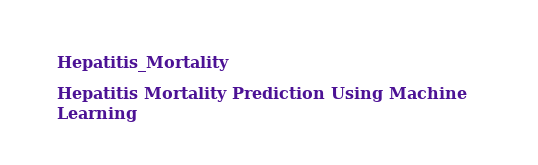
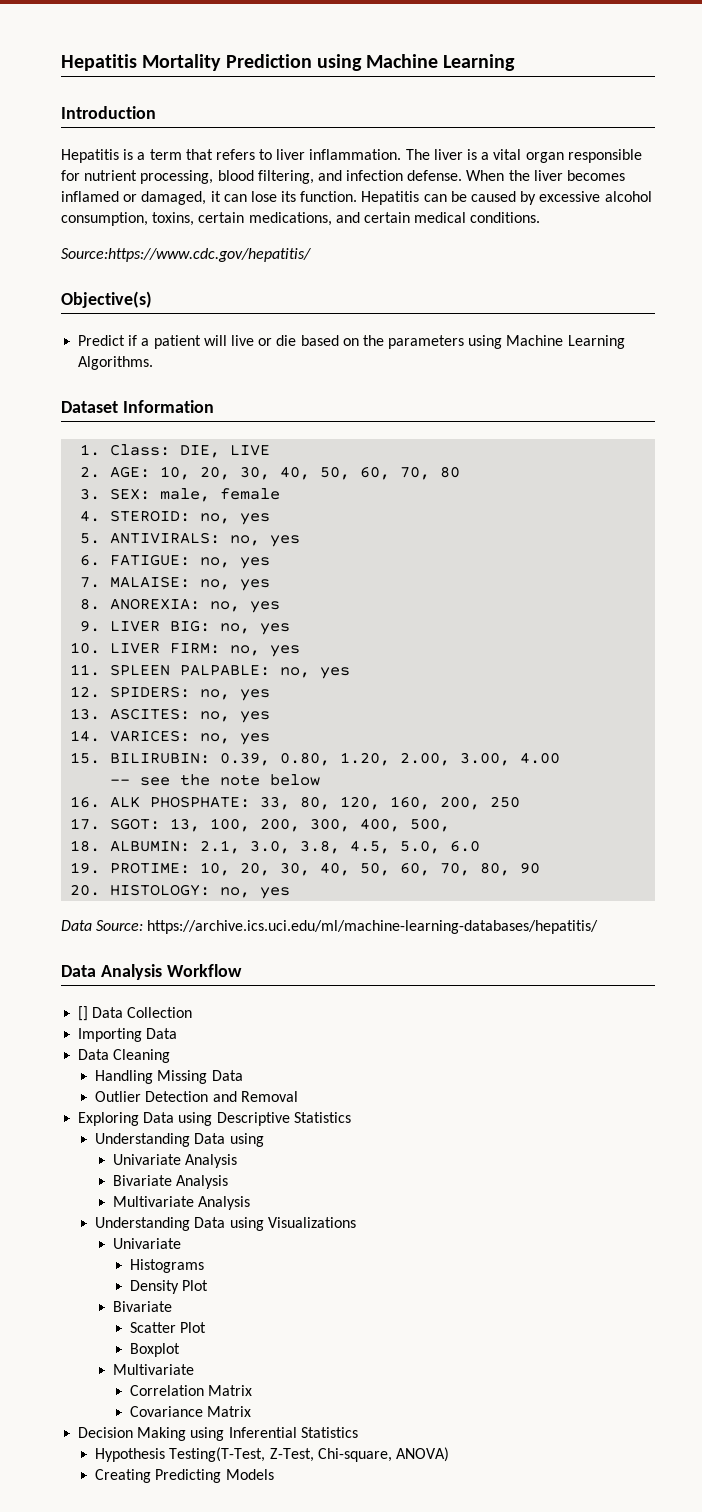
- Hepatitis_Mortality
- Hepatitis Mortality Prediction Using Machine Learning
+ Hepatitis Mortality Prediction using Machine Learning
+ Introduction
+ Hepatitis is a term that refers to liver inflammation. The liver is a vital organ responsible for nutrient processing, blood filtering, and infection defense. When the liver becomes inflamed or damaged, it can lose its function. Hepatitis can be caused by excessive alcohol consumption, toxins, certain medications, and certain medical conditions.
+ Source:https://www.cdc.gov/hepatitis/
+ Objective(s)
+ Predict if a patient will live or die based on the parameters using Machine Learning Algorithms.
+ Dataset Information
+ 1. Class: DIE, LIVE
+ 2. AGE: 10, 20, 30, 40, 50, 60, 70, 80
+ 3. SEX: male, female
+ 4. STEROID: no, yes
+ 5. ANTIVIRALS: no, yes
+ 6. FATIGUE: no, yes
+ 7. MALAISE: no, yes
+ 8. ANOREXIA: no, yes
+ 9. LIVER BIG: no, yes
+ 10. LIVER FIRM: no, yes
+ 11. SPLEEN PALPABLE: no, yes
+ 12. SPIDERS: no, yes
+ 13. ASCITES: no, yes
+ 14. VARICES: no, yes
+ 15. BILIRUBIN: 0.39, 0.80, 1.20, 2.00, 3.00, 4.00
+ -- see the note below
+ 16. ALK PHOSPHATE: 33, 80, 120, 160, 200, 250
+ 17. SGOT: 13, 100, 200, 300, 400, 500,
+ 18. ALBUMIN: 2.1, 3.0, 3.8, 4.5, 5.0, 6.0
+ 19. PROTIME: 10, 20, 30, 40, 50, 60, 70, 80, 90
+ 20. HISTOLOGY: no, yes
+ Data Source: https://archive.ics.uci.edu/ml/machine-learning-databases/hepatitis/
+ Data Analysis Workflow
+ [] Data Collection
+ Importing Data
+ Data Cleaning
+ Handling Missing Data
+ Outlier Detection and Removal
+ Exploring Data using Descriptive Statistics
+ Understanding Data using
+ Univariate Analysis
+ Bivariate Analysis
+ Multivariate Analysis
+ Understanding Data using Visualizations
+ Univariate
+ Histograms
+ Density Plot
+ Bivariate
+ Scatter Plot
+ Boxplot
+ Multivariate
+ Correlation Matrix
+ Covariance Matrix
+ Decision Making using Inferential Statistics
+ Hypothesis Testing(T-Test, Z-Test, Chi-square, ANOVA)
+ Creating Predicting Models

